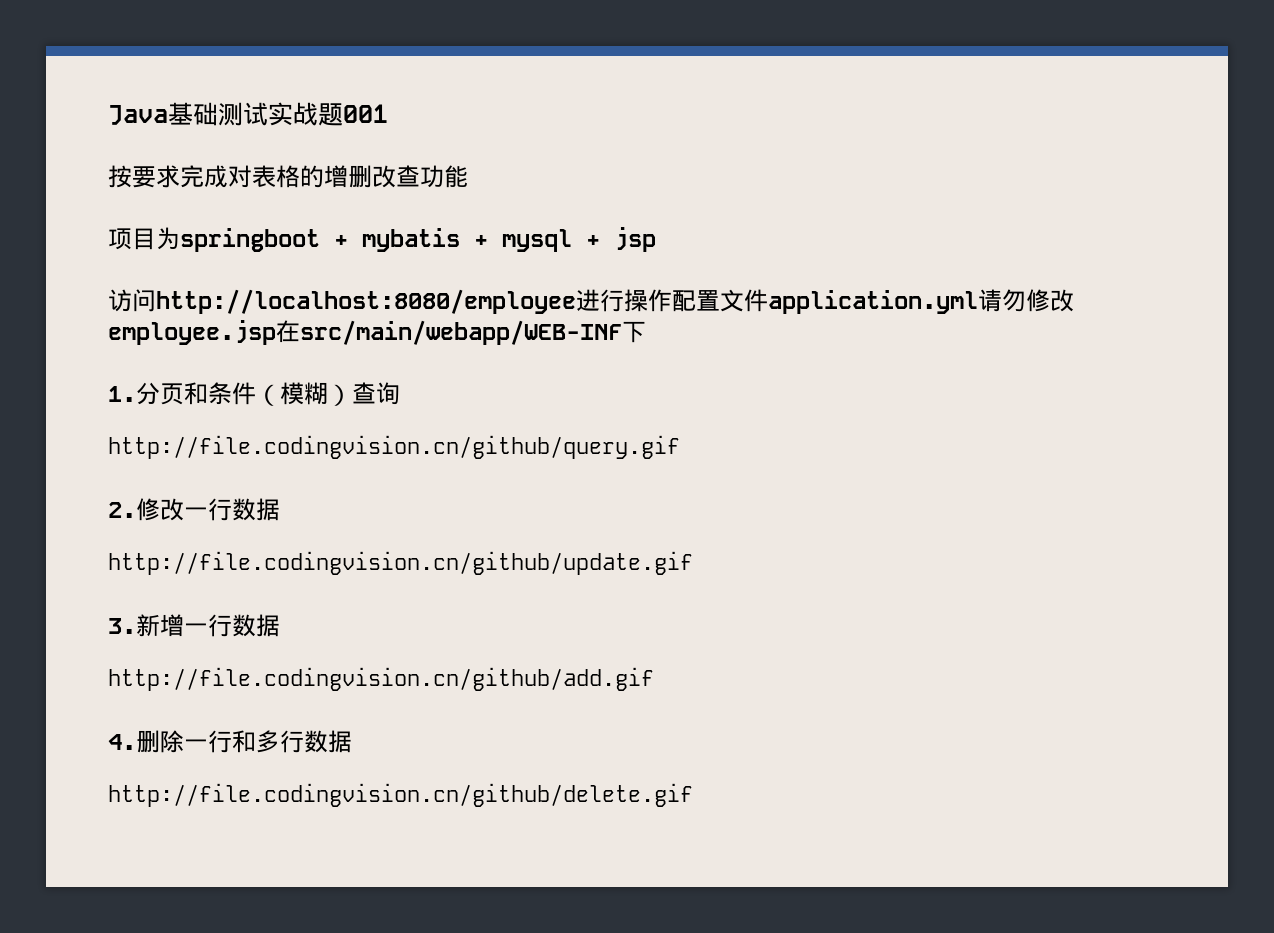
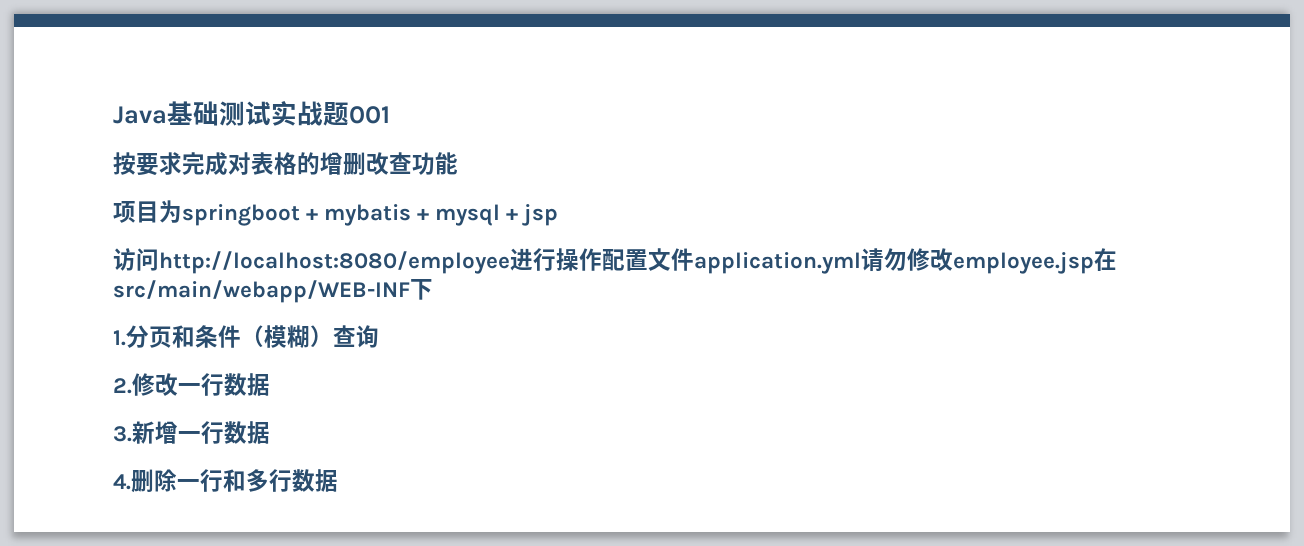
- http://file.codingvision.cn/github/query.gif
- http://file.codingvision.cn/github/update.gif
- http://file.codingvision.cn/github/add.gif
- http://file.codingvision.cn/github/delete.gif

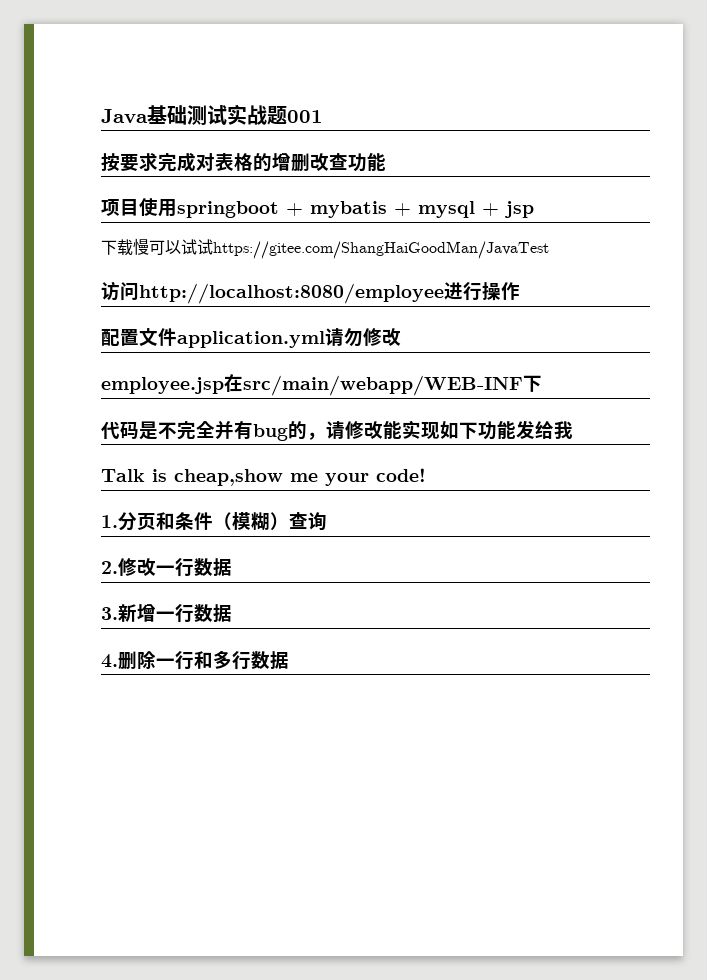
- 项目为springboot + mybatis + mysql + jsp
+ 项目使用springboot + mybatis + mysql + jsp
+ 下载慢可以试试https://gitee.com/ShangHaiGoodMan/JavaTest
- 访问http://localhost:8080/employee进行操作配置文件application.yml请勿修改employee.jsp在src/main/webapp/WEB-INF下
+ 访问http://localhost:8080/employee进行操作
+ 配置文件application.yml请勿修改
+ employee.jsp在src/main/webapp/WEB-INF下
+ 代码是不完全并有bug的，请修改能实现如下功能发给我
+ Talk is cheap,show me your code!

